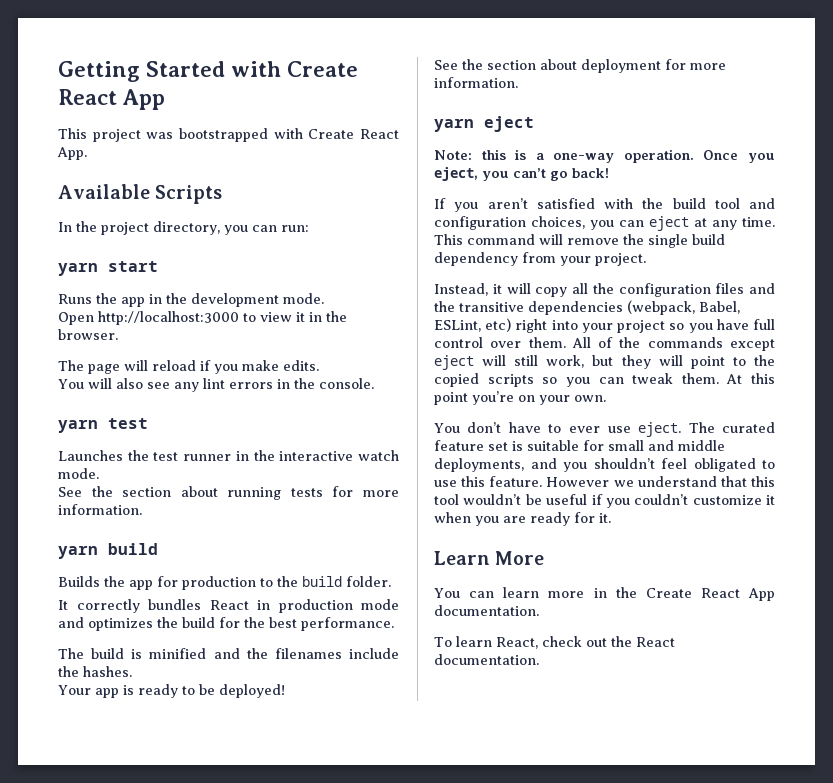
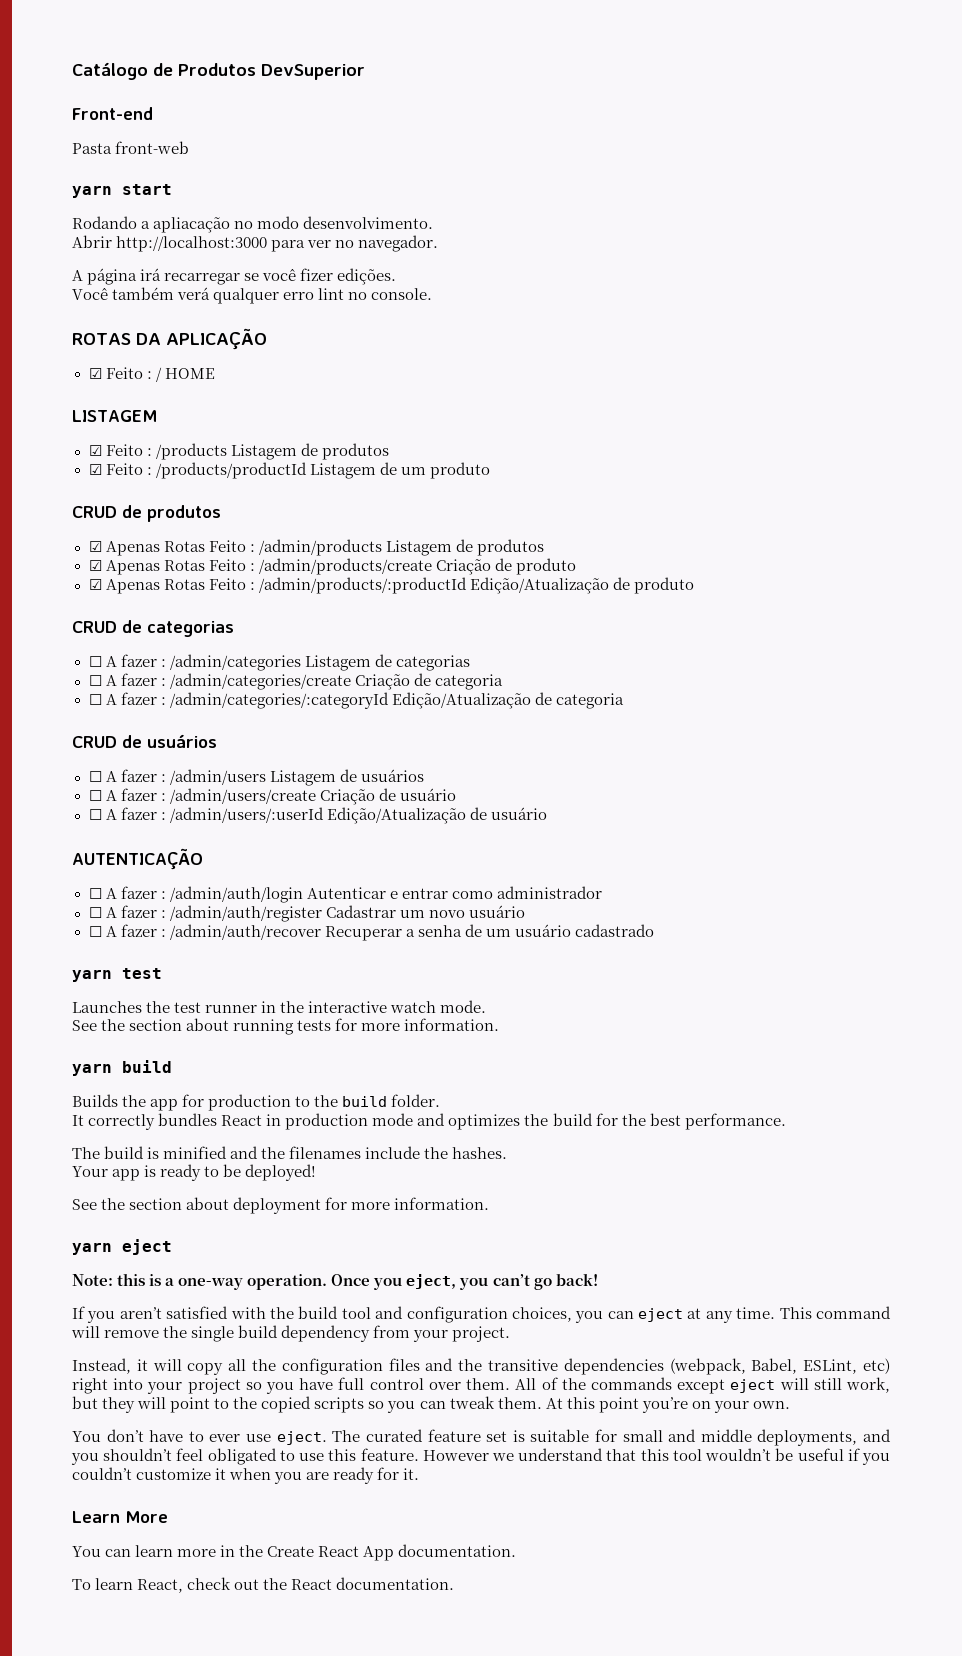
- Getting Started with Create React App
- This project was bootstrapped with Create React App.
- Available Scripts
- In the project directory, you can run:
+ Catálogo de Produtos DevSuperior
+ Front-end
+ Pasta front-web
  yarn start
- Runs the app in the development mode.
- Open http://localhost:3000 to view it in the browser.
- The page will reload if you make edits.
- You will also see any lint errors in the console.
+ Rodando a apliacação no modo desenvolvimento.
+ Abrir http://localhost:3000 para ver no navegador.
+ A página irá recarregar se você fizer edições.
+ Você também verá qualquer erro lint no console.
+ ROTAS DA APLICAÇÃO
+ ☑ Feito : / HOME
+ LISTAGEM
+ ☑ Feito : /products Listagem de produtos
+ ☑ Feito : /products/productId Listagem de um produto
+ CRUD de produtos
+ ☑ Apenas Rotas Feito : /admin/products Listagem de produtos
+ ☑ Apenas Rotas Feito : /admin/products/create Criação de produto
+ ☑ Apenas Rotas Feito : /admin/products/:productId Edição/Atualização de produto
+ CRUD de categorias
+ ☐ A fazer : /admin/categories Listagem de categorias
+ ☐ A fazer : /admin/categories/create Criação de categoria
+ ☐ A fazer : /admin/categories/:categoryId Edição/Atualização de categoria
+ CRUD de usuários
+ ☐ A fazer : /admin/users Listagem de usuários
+ ☐ A fazer : /admin/users/create Criação de usuário
+ ☐ A fazer : /admin/users/:userId Edição/Atualização de usuário
+ AUTENTICAÇÃO
+ ☐ A fazer : /admin/auth/login Autenticar e entrar como administrador
+ ☐ A fazer : /admin/auth/register Cadastrar um novo usuário
+ ☐ A fazer : /admin/auth/recover Recuperar a senha de um usuário cadastrado

